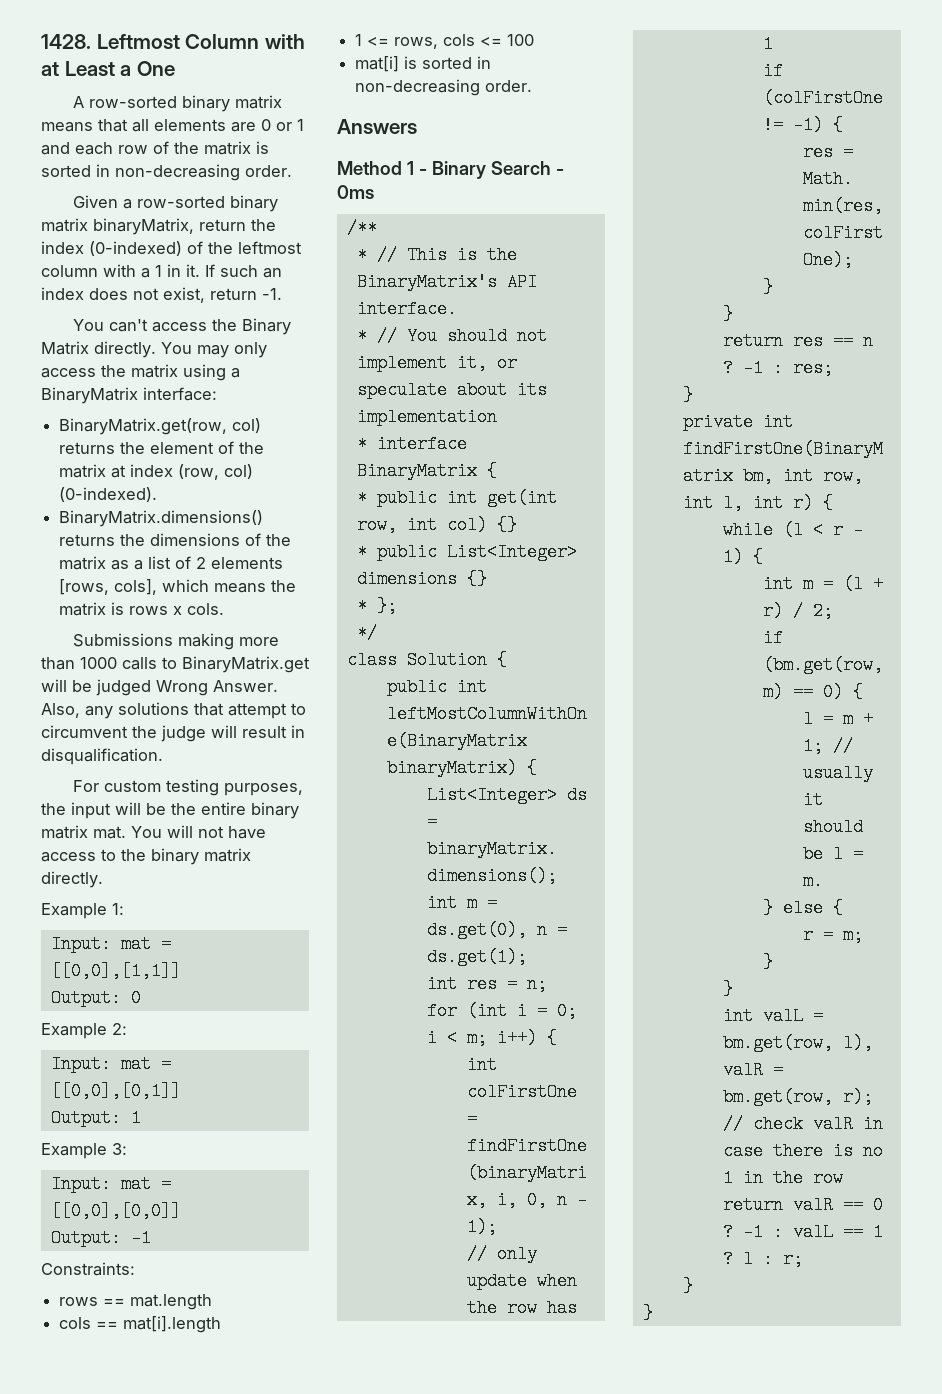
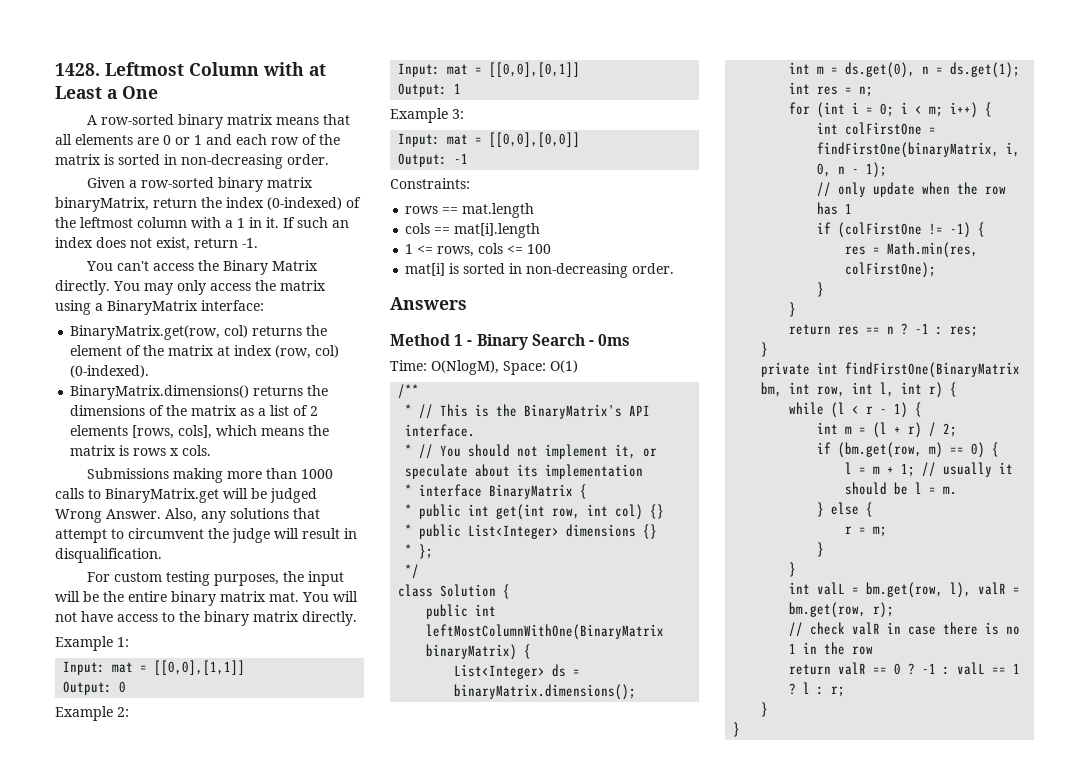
+ Time: O(NlogM), Space: O(1)

